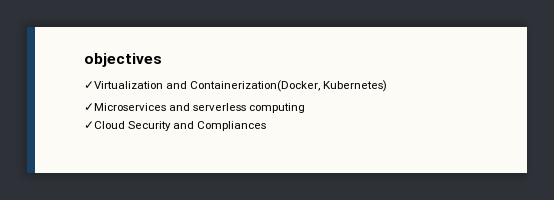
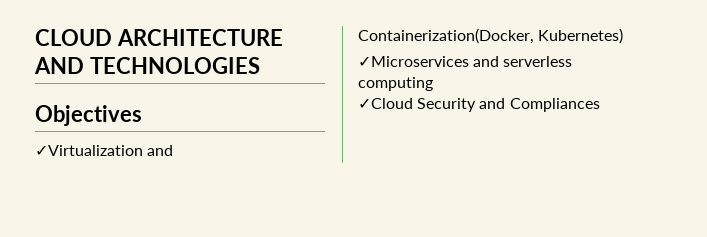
- objectives
+ CLOUD ARCHITECTURE AND TECHNOLOGIES
+ Objectives

